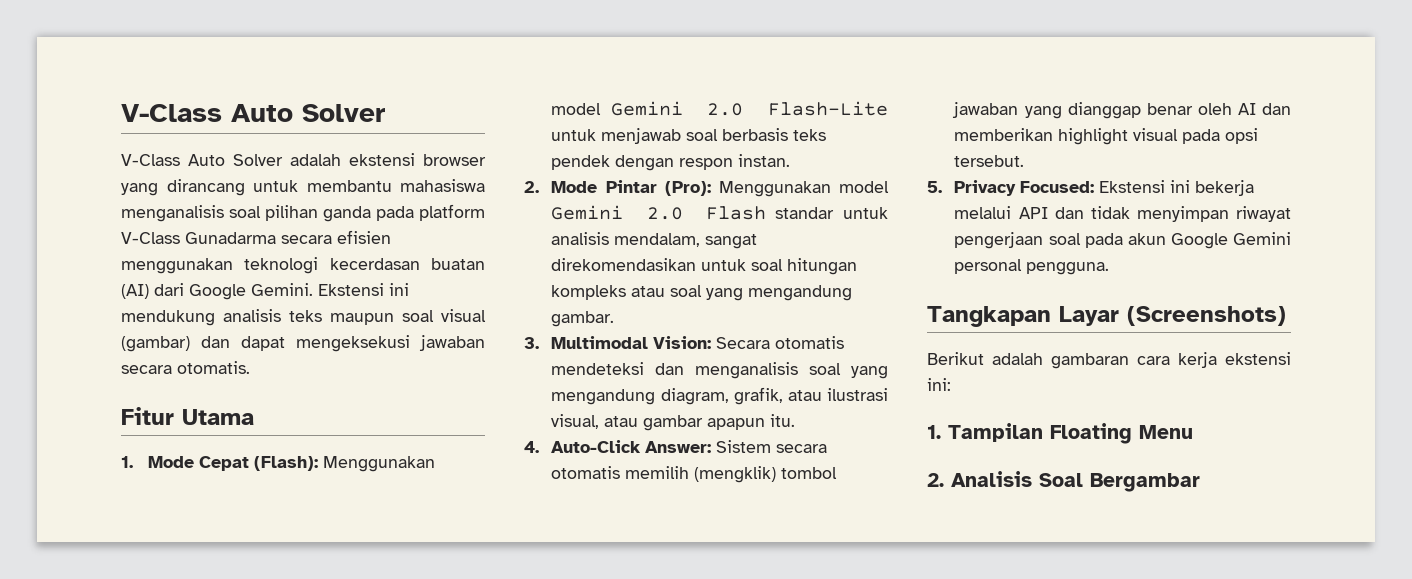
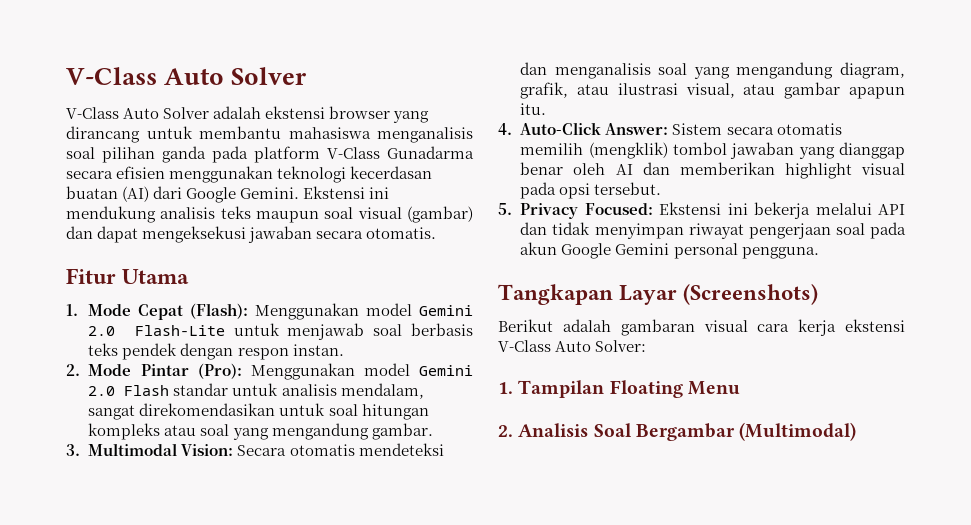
- Berikut adalah gambaran cara kerja ekstensi ini:
+ Berikut adalah gambaran visual cara kerja ekstensi V-Class Auto Solver:
- 2. Analisis Soal Bergambar
+ 2. Analisis Soal Bergambar (Multimodal)

